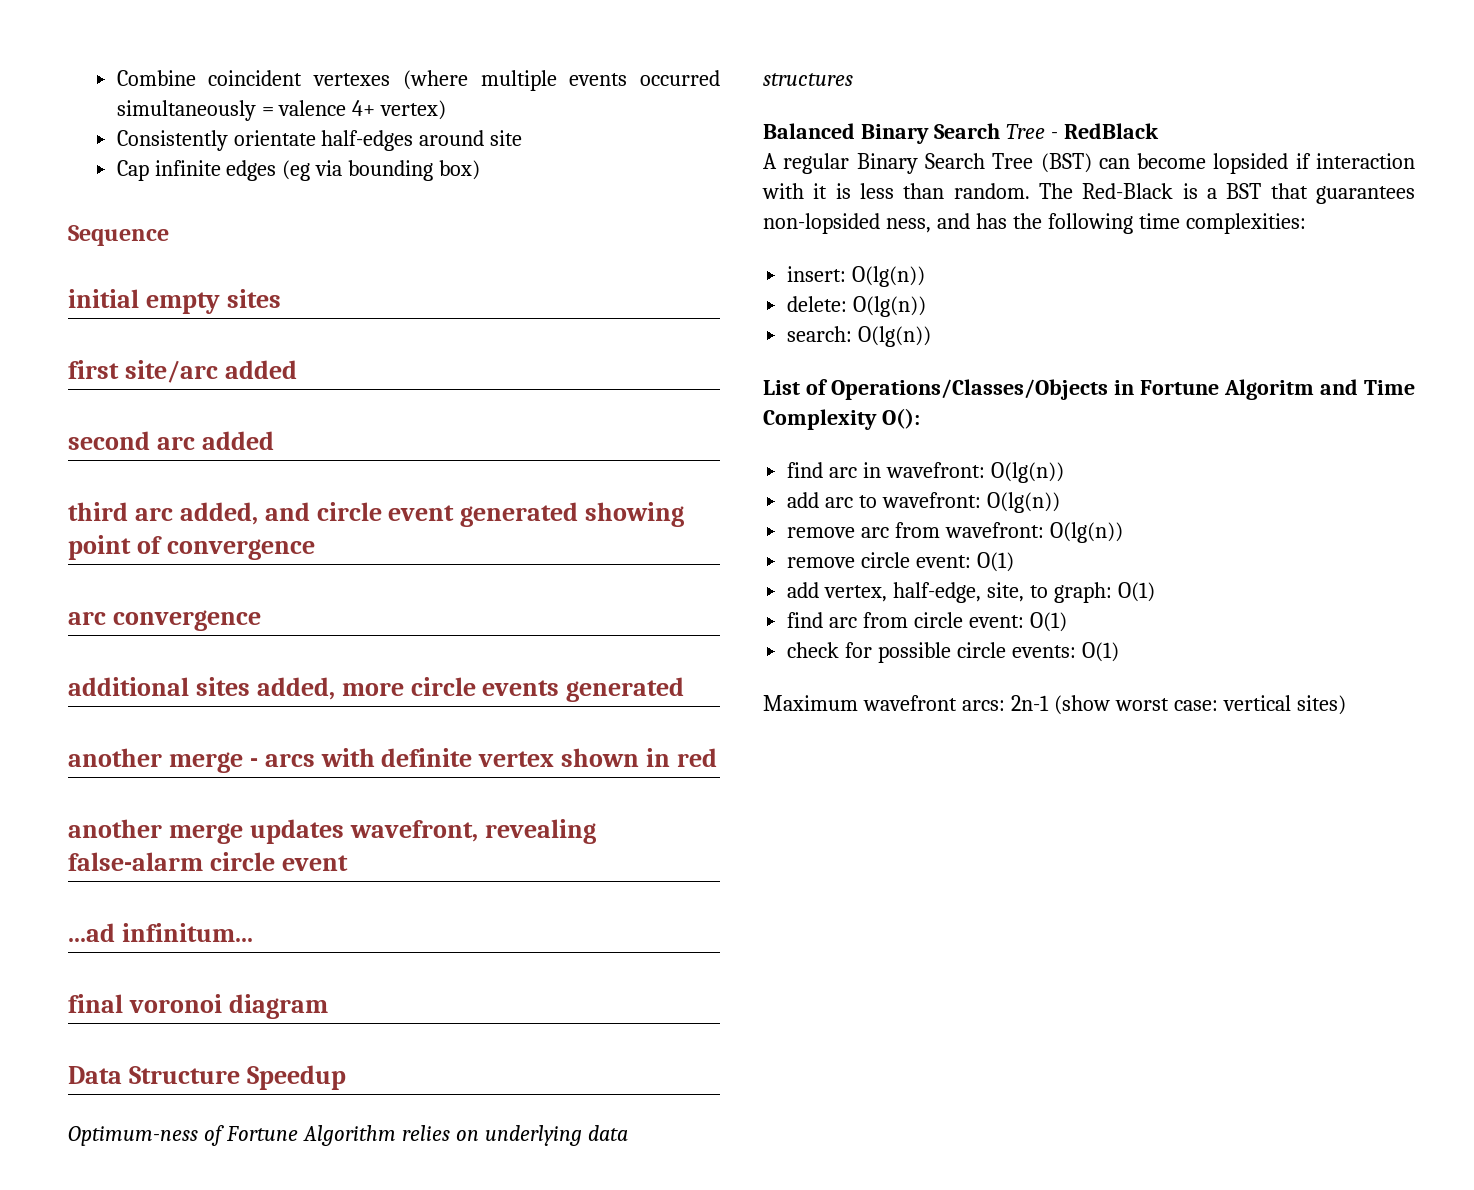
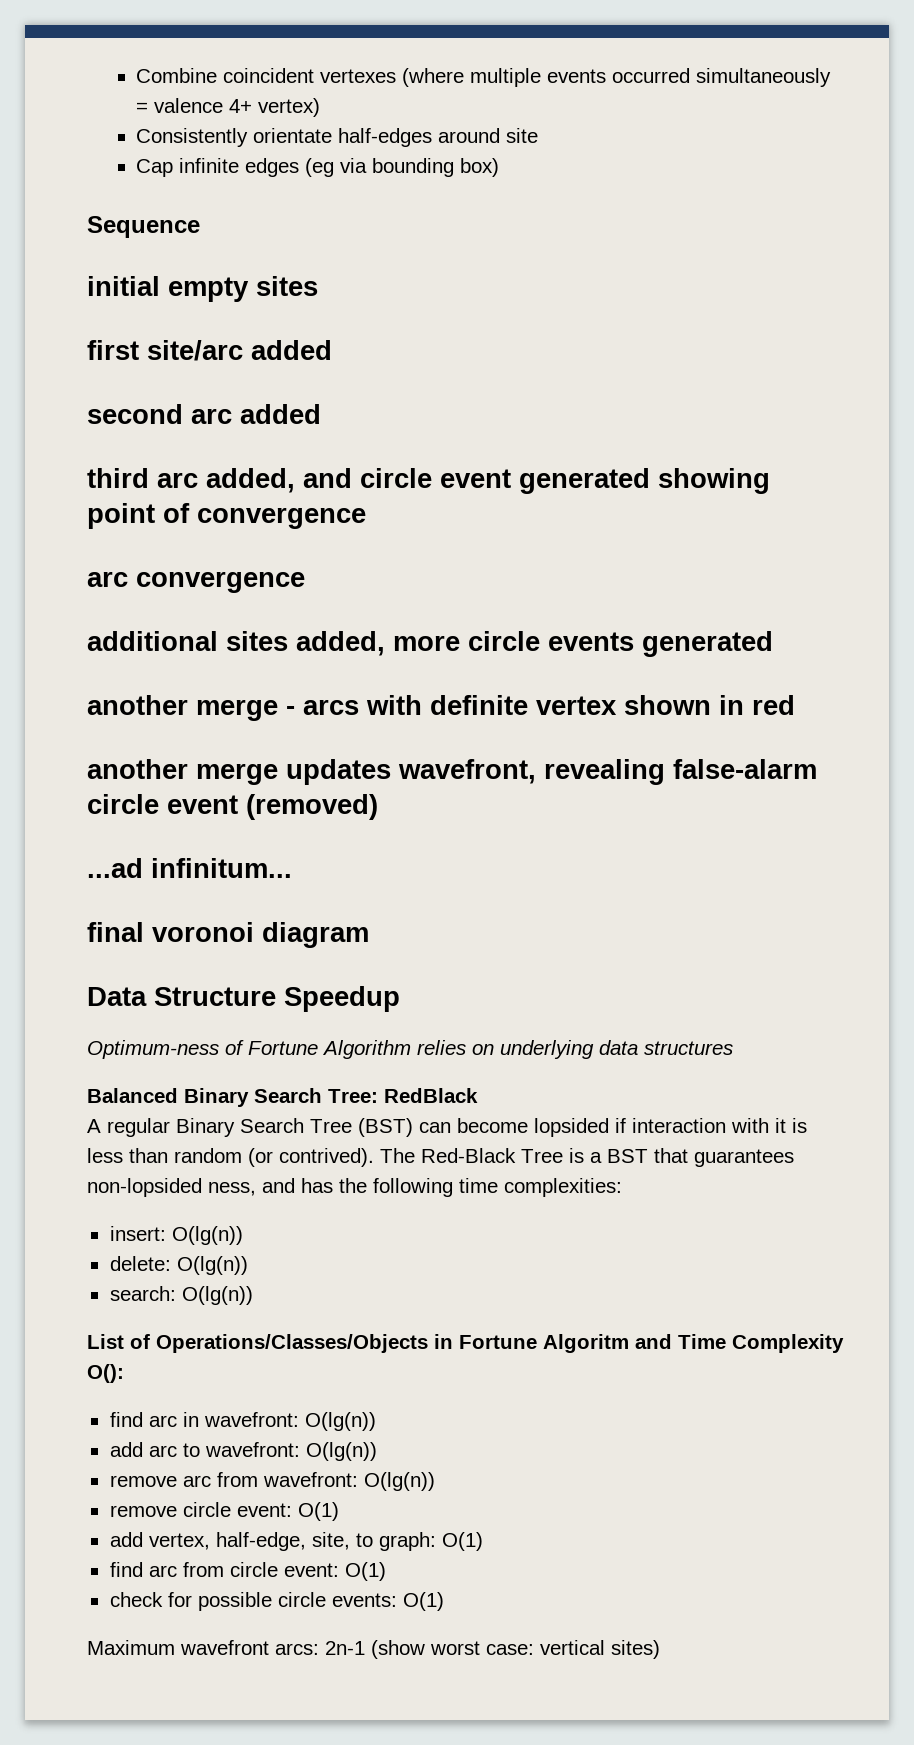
- another merge updates wavefront, revealing false-alarm circle event
+ another merge updates wavefront, revealing false-alarm circle event (removed)
- Balanced Binary Search Tree - RedBlack
+ Balanced Binary Search Tree: RedBlack
- A regular Binary Search Tree (BST) can become lopsided if interaction with it is less than random.
+ A regular Binary Search Tree (BST) can become lopsided if interaction with it is less than random (or contrived).
- The Red-Black is a BST that guarantees non-lopsided ness, and has the following time complexities:
+ The Red-Black Tree is a BST that guarantees non-lopsided ness, and has the following time complexities:

